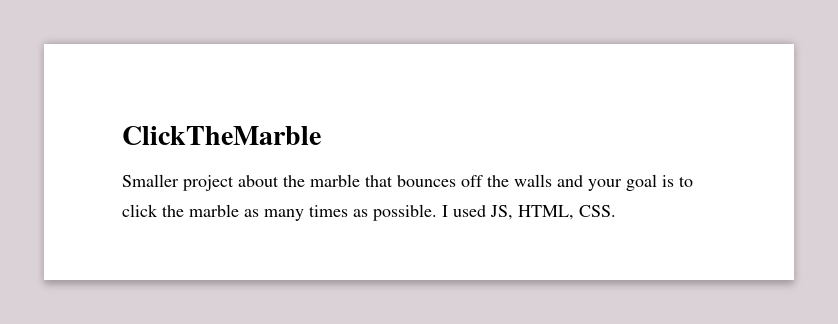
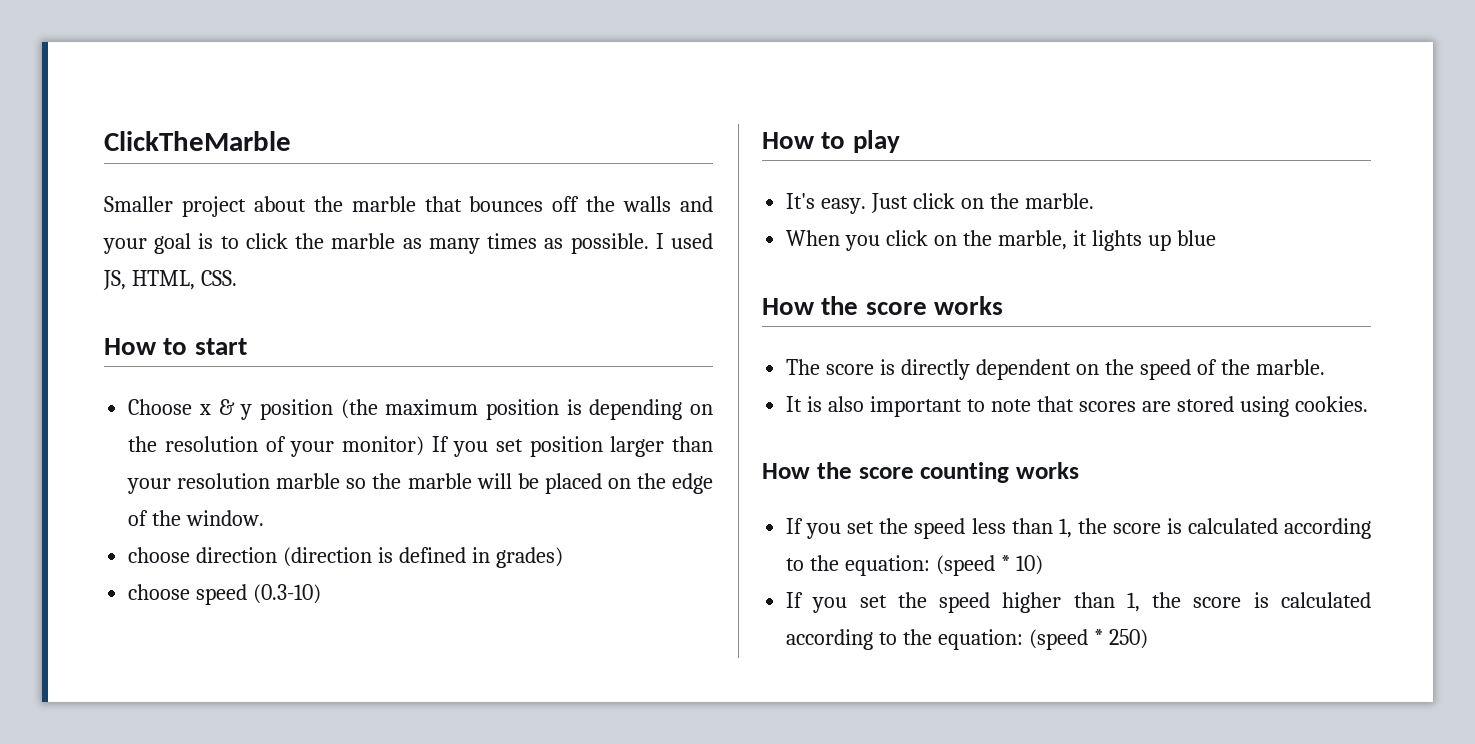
+ How to start
+ Choose x & y position (the maximum position is depending on the resolution of your monitor) If you set position larger than your resolution marble so the marble will be placed on the edge of the window.
+ choose direction (direction is defined in grades)
+ choose speed (0.3-10)
+ How to play
+ It's easy. Just click on the marble.
+ When you click on the marble, it lights up blue
+ How the score works
+ The score is directly dependent on the speed of the marble.
+ It is also important to note that scores are stored using cookies.
+ How the score counting works
+ If you set the speed less than 1, the score is calculated according to the equation: (speed * 10)
+ If you set the speed higher than 1, the score is calculated according to the equation: (speed * 250)

